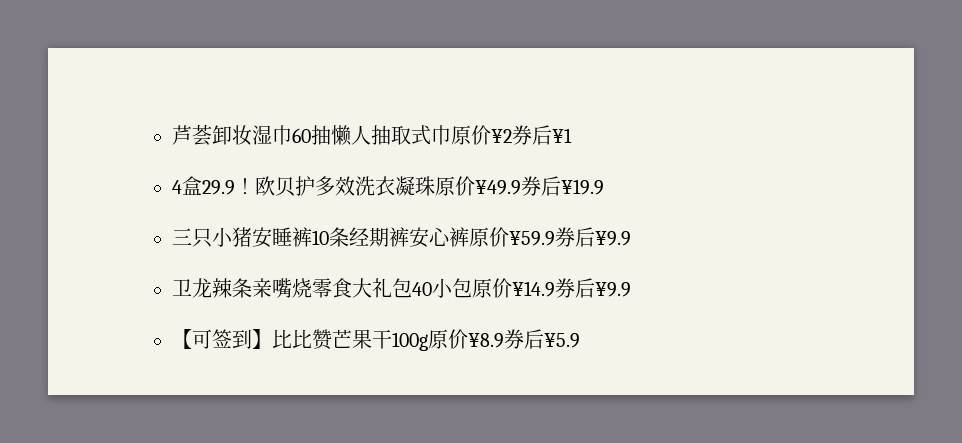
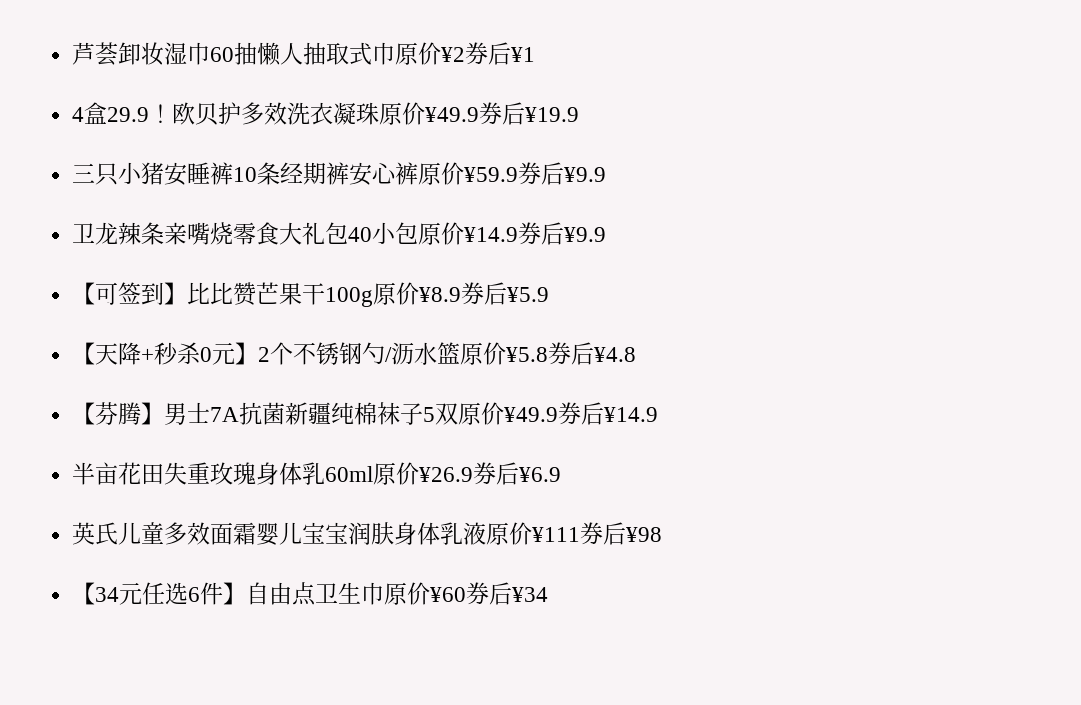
+ 【天降+秒杀0元】2个不锈钢勺/沥水篮原价¥5.8券后¥4.8
+ 【芬腾】男士7A抗菌新疆纯棉袜子5双原价¥49.9券后¥14.9
+ 半亩花田失重玫瑰身体乳60ml原价¥26.9券后¥6.9
+ 英氏儿童多效面霜婴儿宝宝润肤身体乳液原价¥111券后¥98
+ 【34元任选6件】自由点卫生巾原价¥60券后¥34

